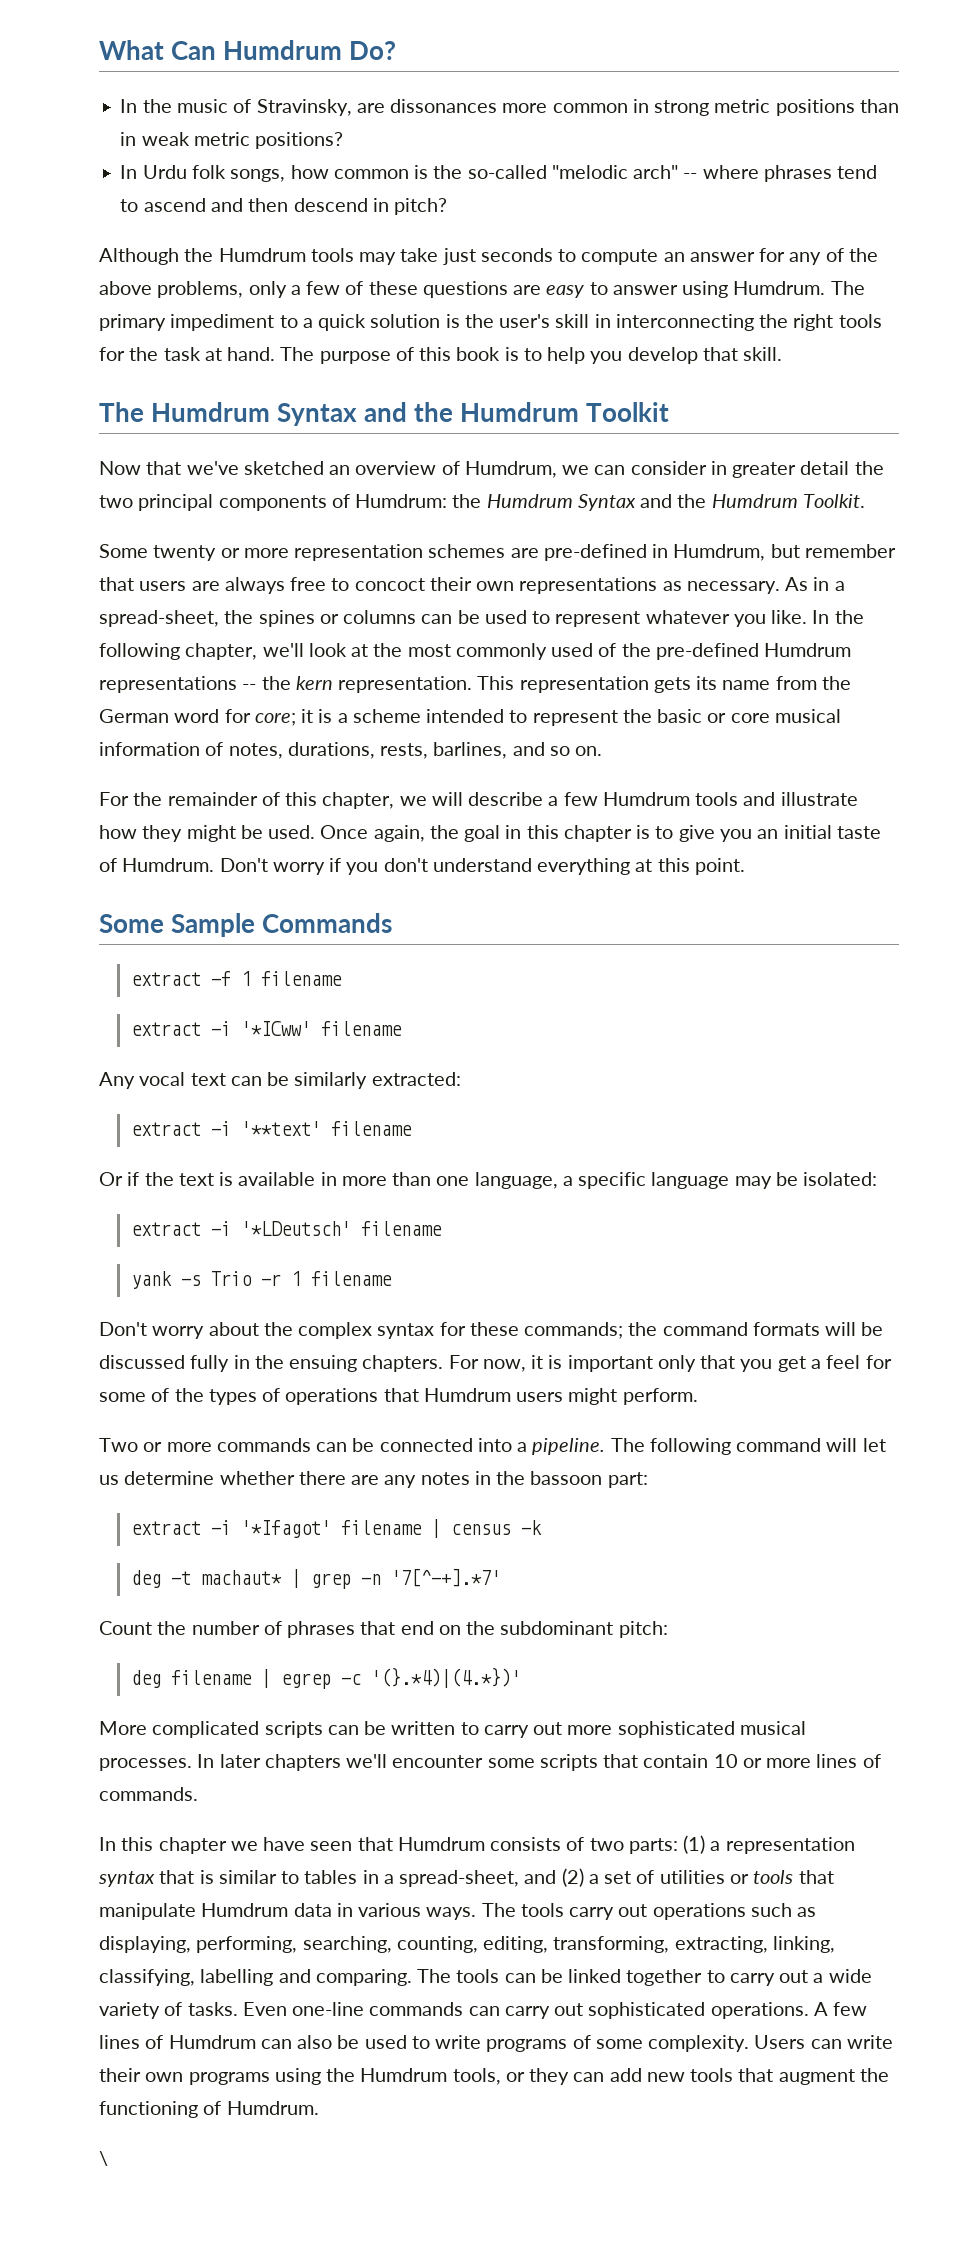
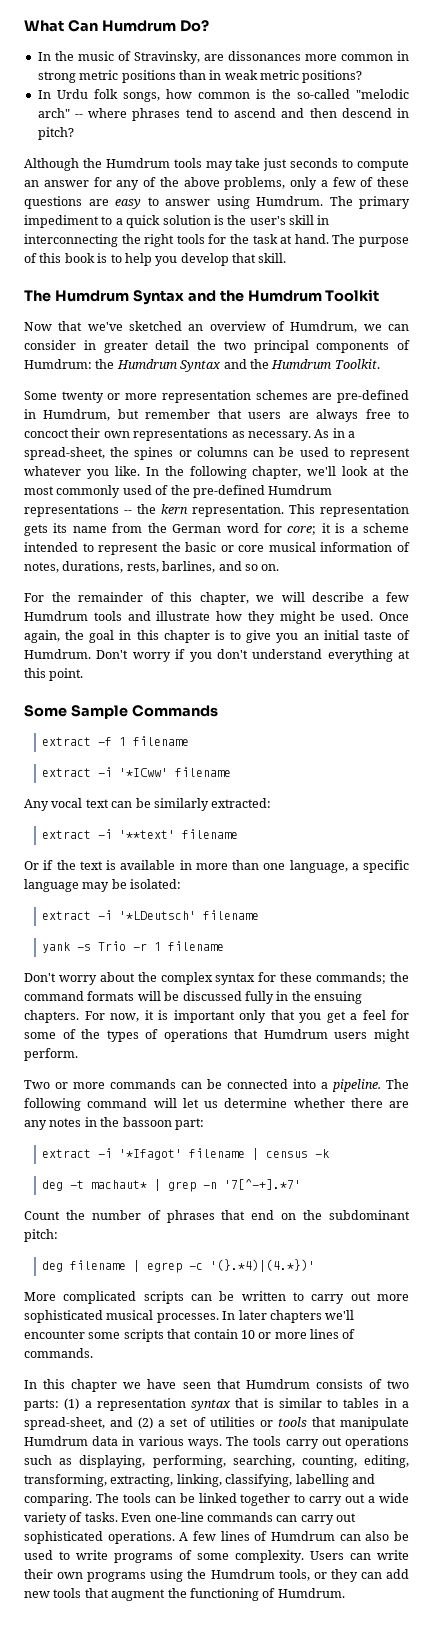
- \

